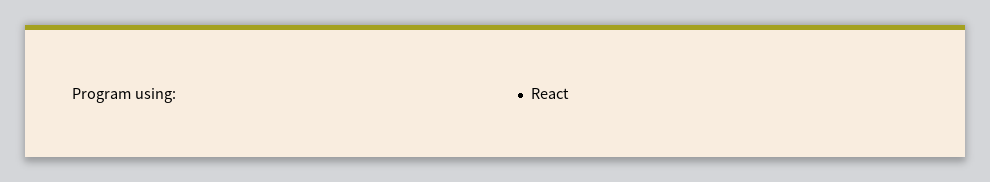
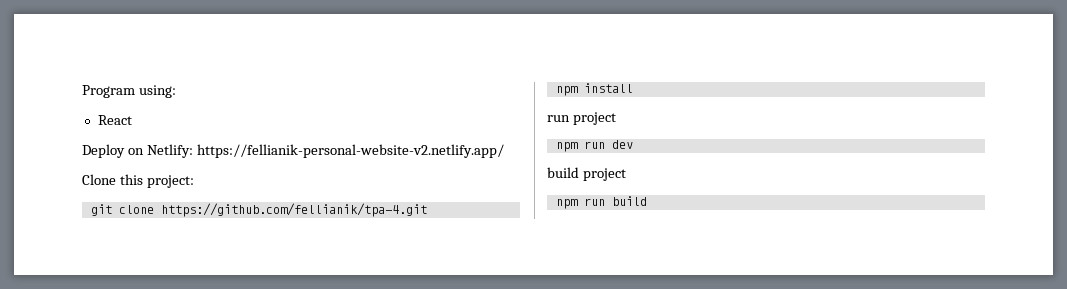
+ Deploy on Netlify: https://fellianik-personal-website-v2.netlify.app/
+ Clone this project:
+ git clone https://github.com/fellianik/tpa-4.git
+ npm install
+ run project
+ npm run dev
+ build project
+ npm run build

